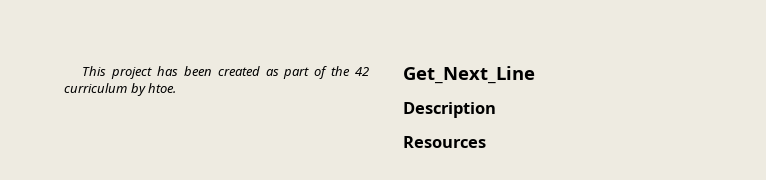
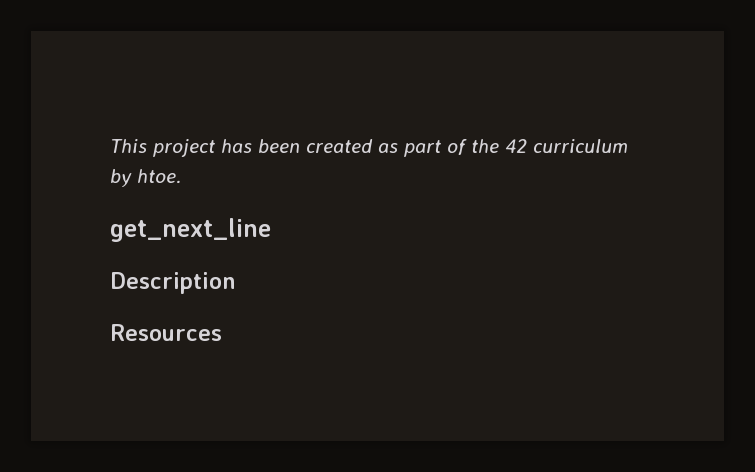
- Get_Next_Line
+ get_next_line

